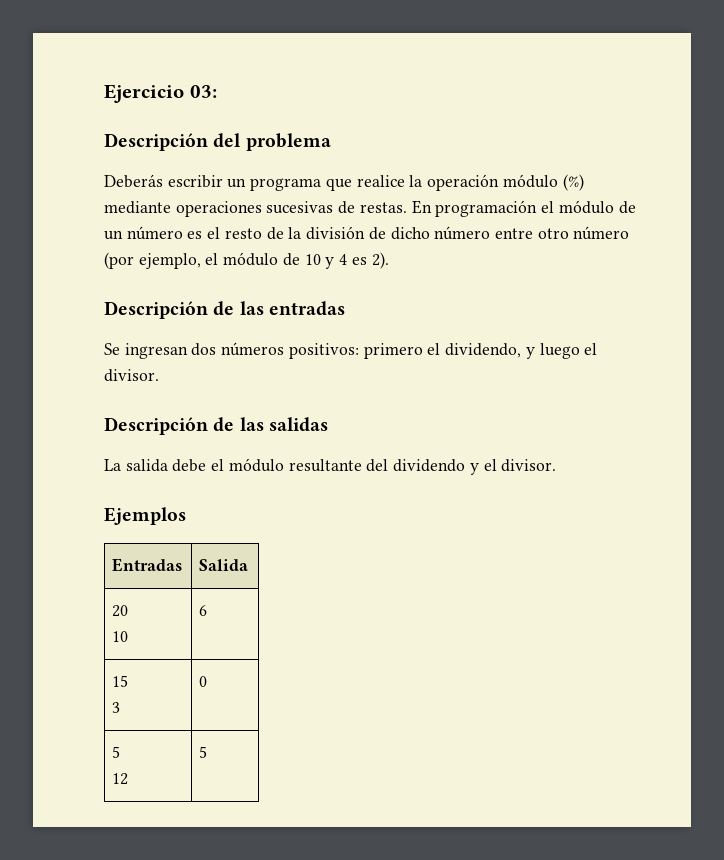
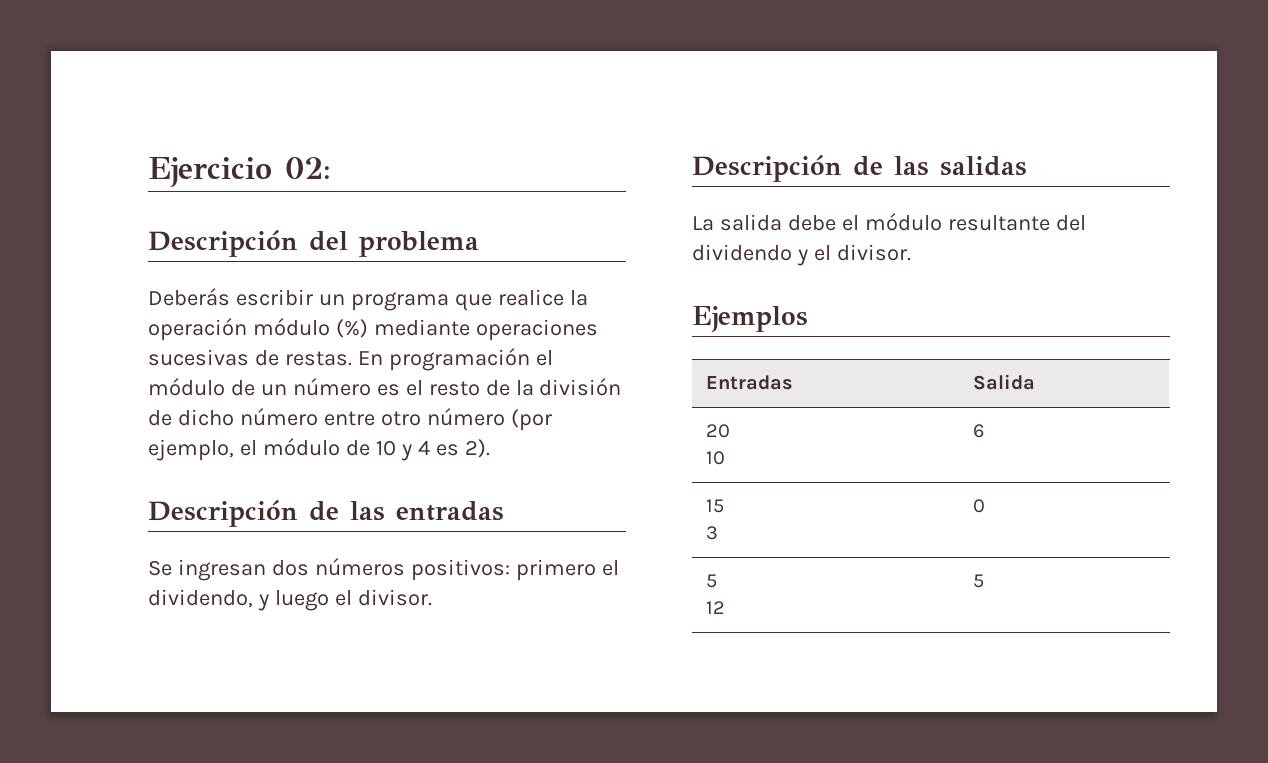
- Ejercicio 03:
+ Ejercicio 02:

